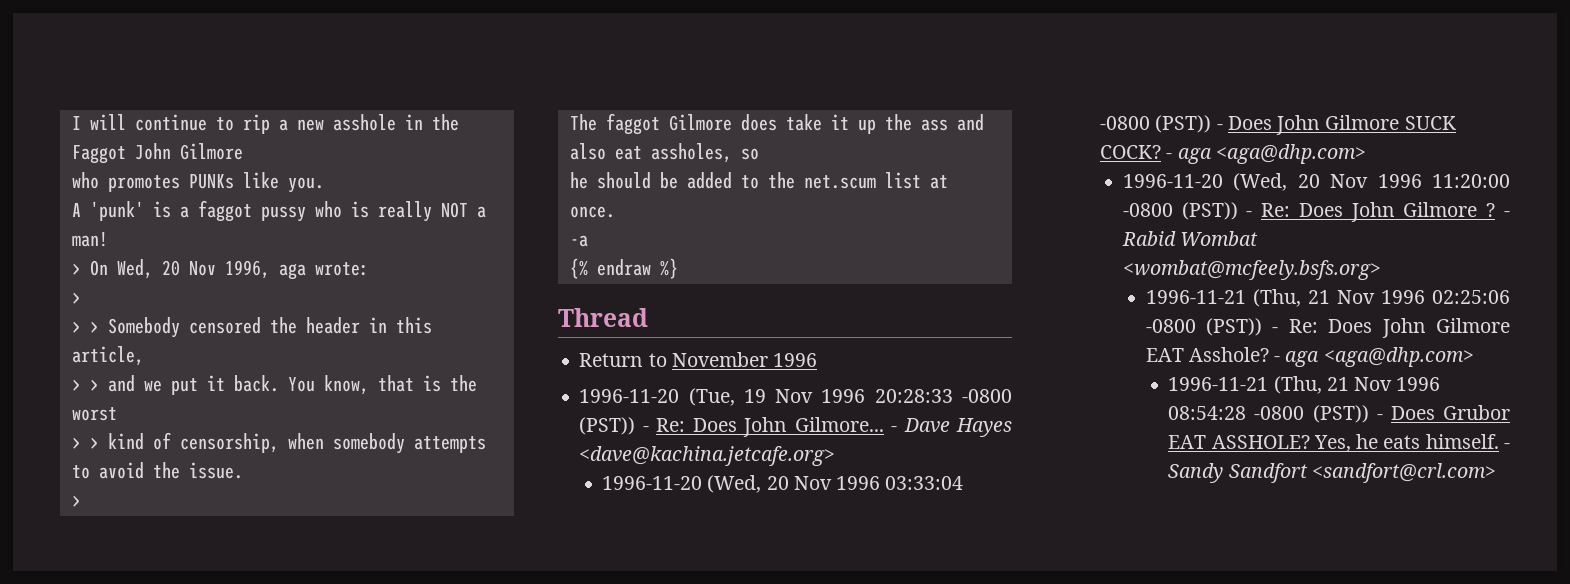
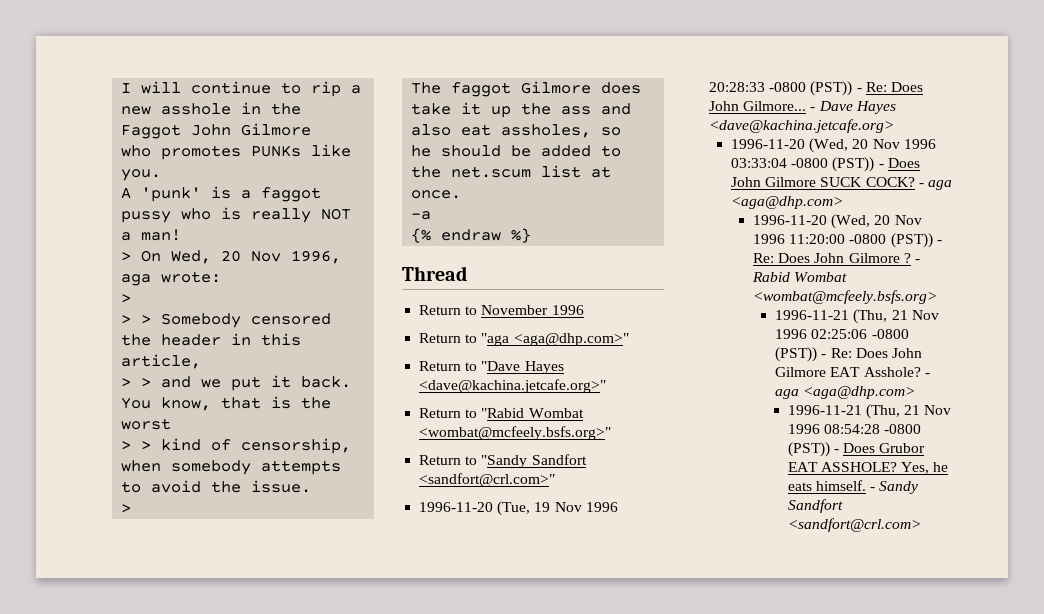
+ Return to "aga <aga@dhp.com>"
+ Return to "Dave Hayes <dave@kachina.jetcafe.org>"
+ Return to "Rabid Wombat <wombat@mcfeely.bsfs.org>"
+ Return to "Sandy Sandfort <sandfort@crl.com>"

